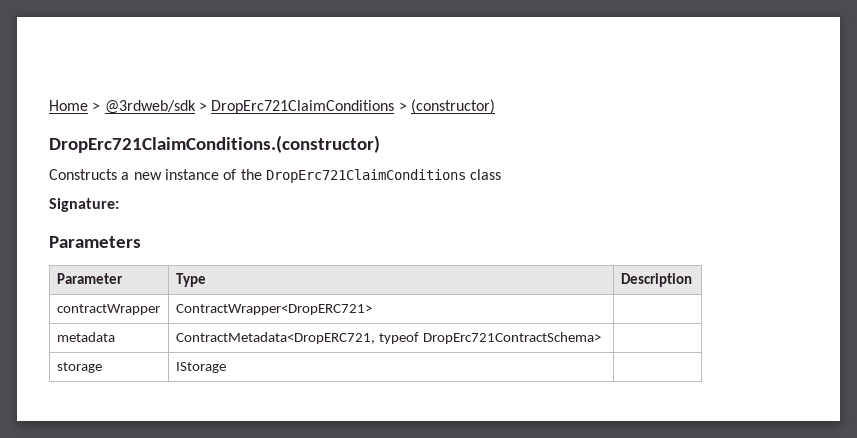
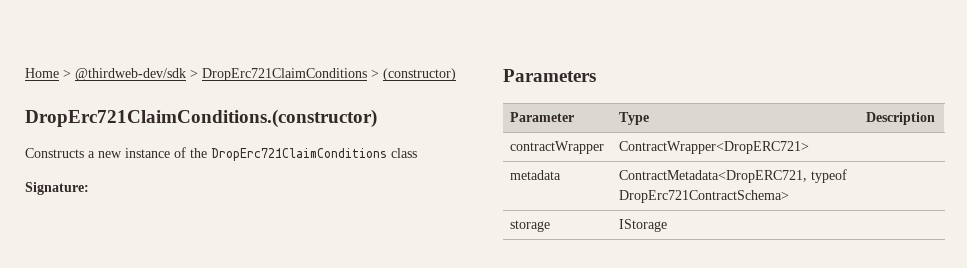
- Home > @3rdweb/sdk > DropErc721ClaimConditions > (constructor)
+ Home > @thirdweb-dev/sdk > DropErc721ClaimConditions > (constructor)

